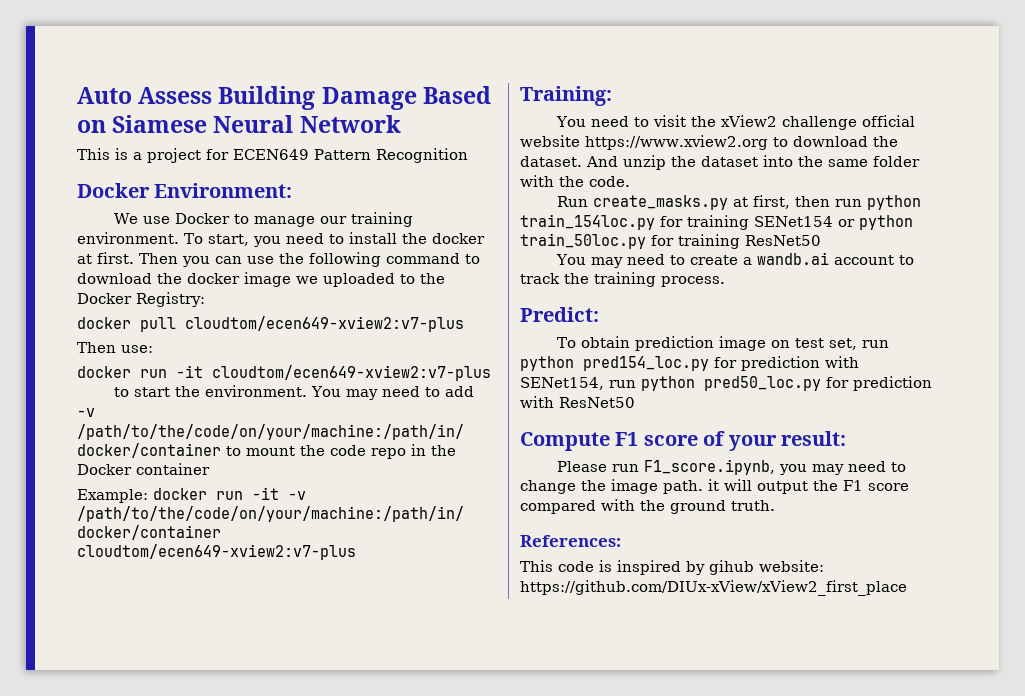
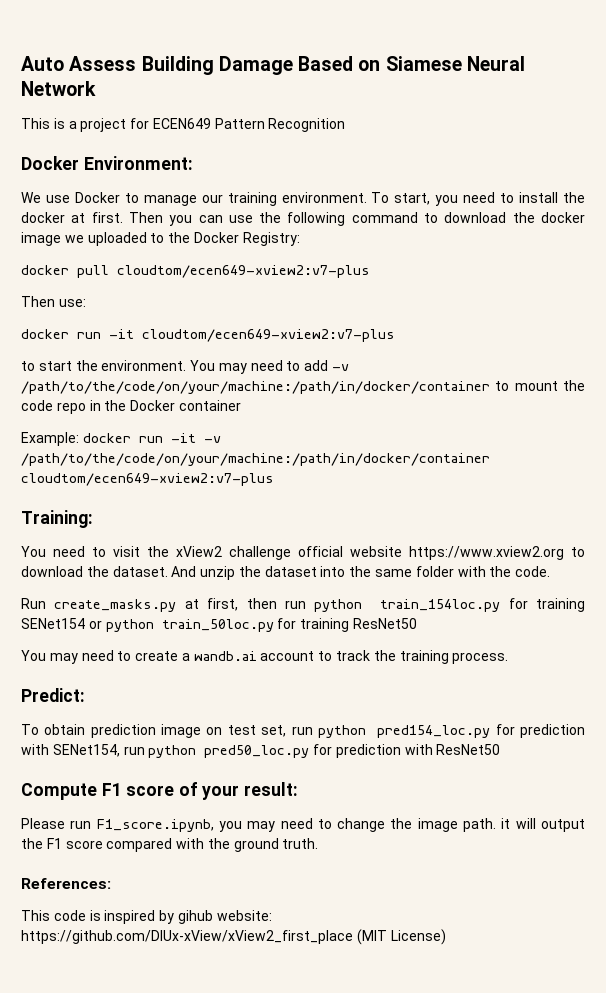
- This code is inspired by gihub website: https://github.com/DIUx-xView/xView2_first_place
+ This code is inspired by gihub website: https://github.com/DIUx-xView/xView2_first_place (MIT License)

